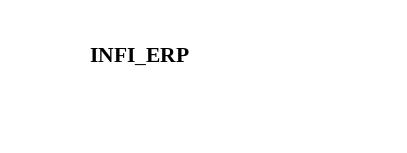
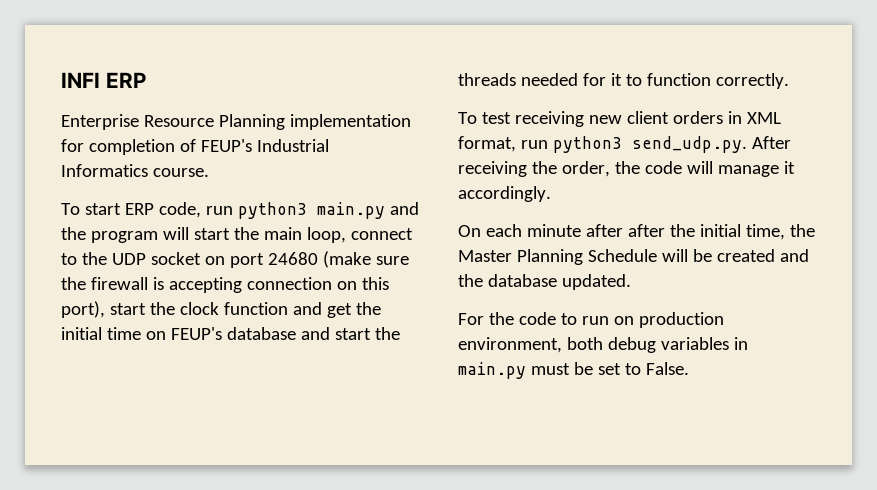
- INFI_ERP
+ INFI ERP
+ Enterprise Resource Planning implementation for completion of FEUP's Industrial Informatics course.
+ To start ERP code, run python3 main.py and the program will start the main loop, connect to the UDP socket on port 24680 (make sure the firewall is accepting connection on this port), start the clock function and get the initial time on FEUP's database and start the threads needed for it to function correctly.
+ To test receiving new client orders in XML format, run python3 send_udp.py. After receiving the order, the code will manage it accordingly.
+ On each minute after after the initial time, the Master Planning Schedule will be created and the database updated.
+ For the code to run on production environment, both debug variables in main.py must be set to False.

